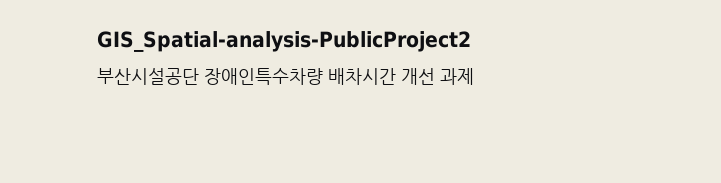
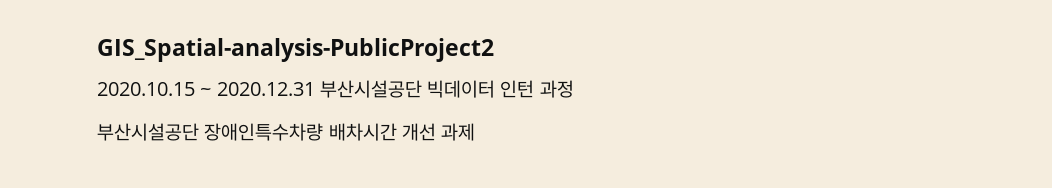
+ 2020.10.15 ~ 2020.12.31 부산시설공단 빅데이터 인턴 과정

